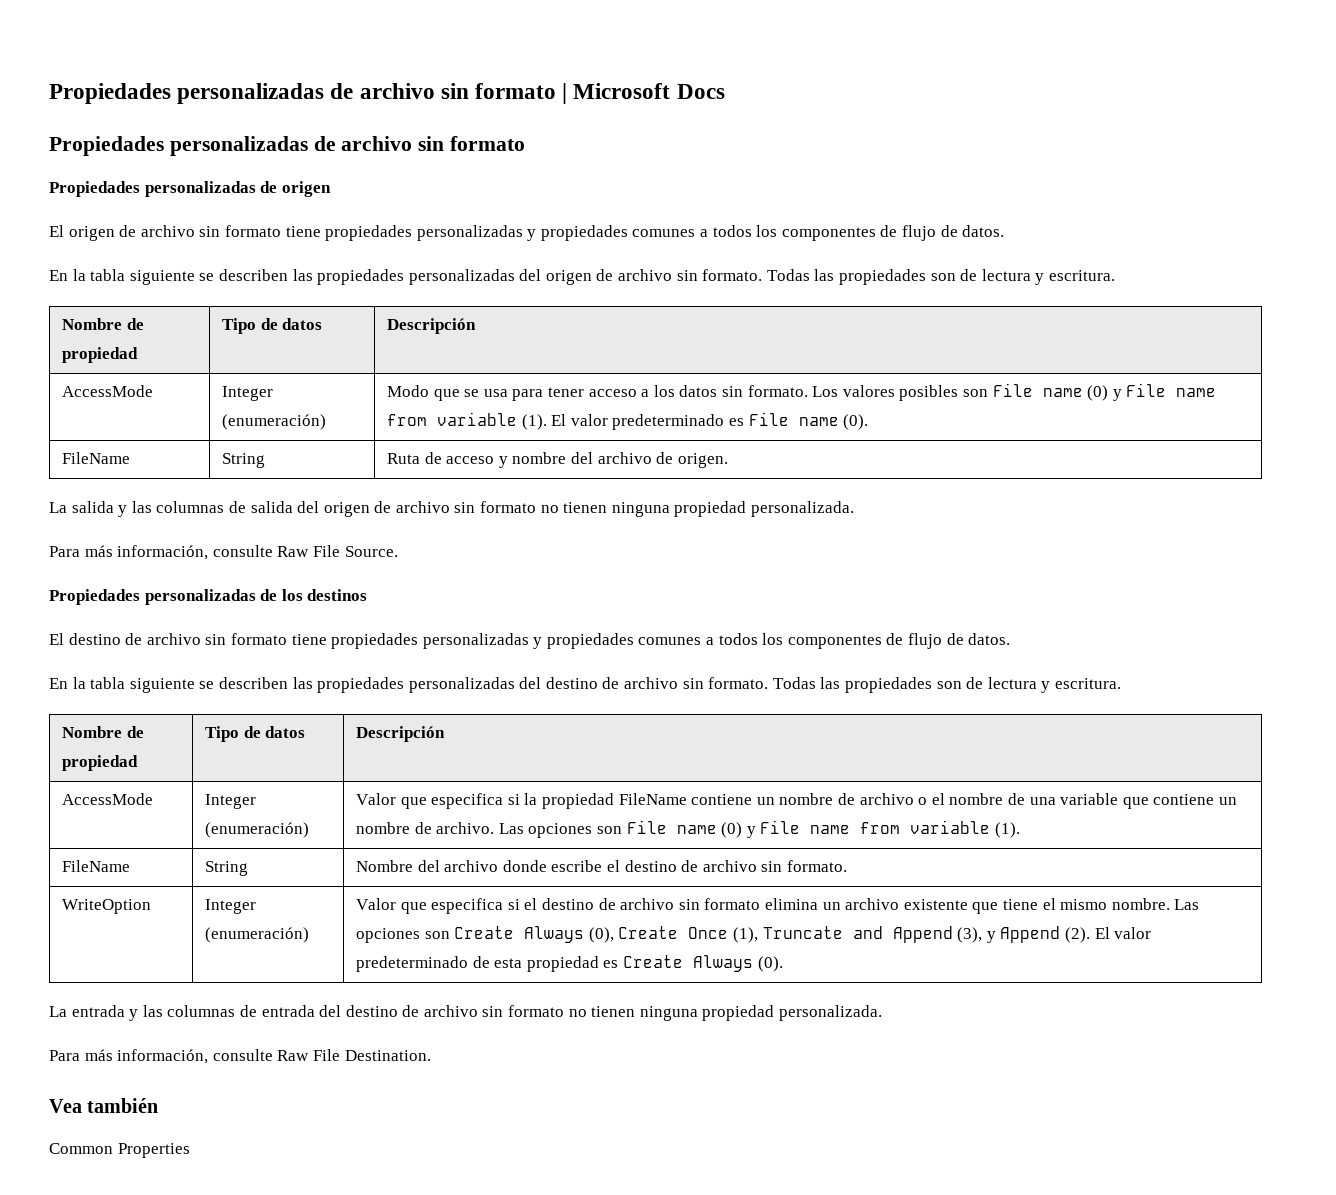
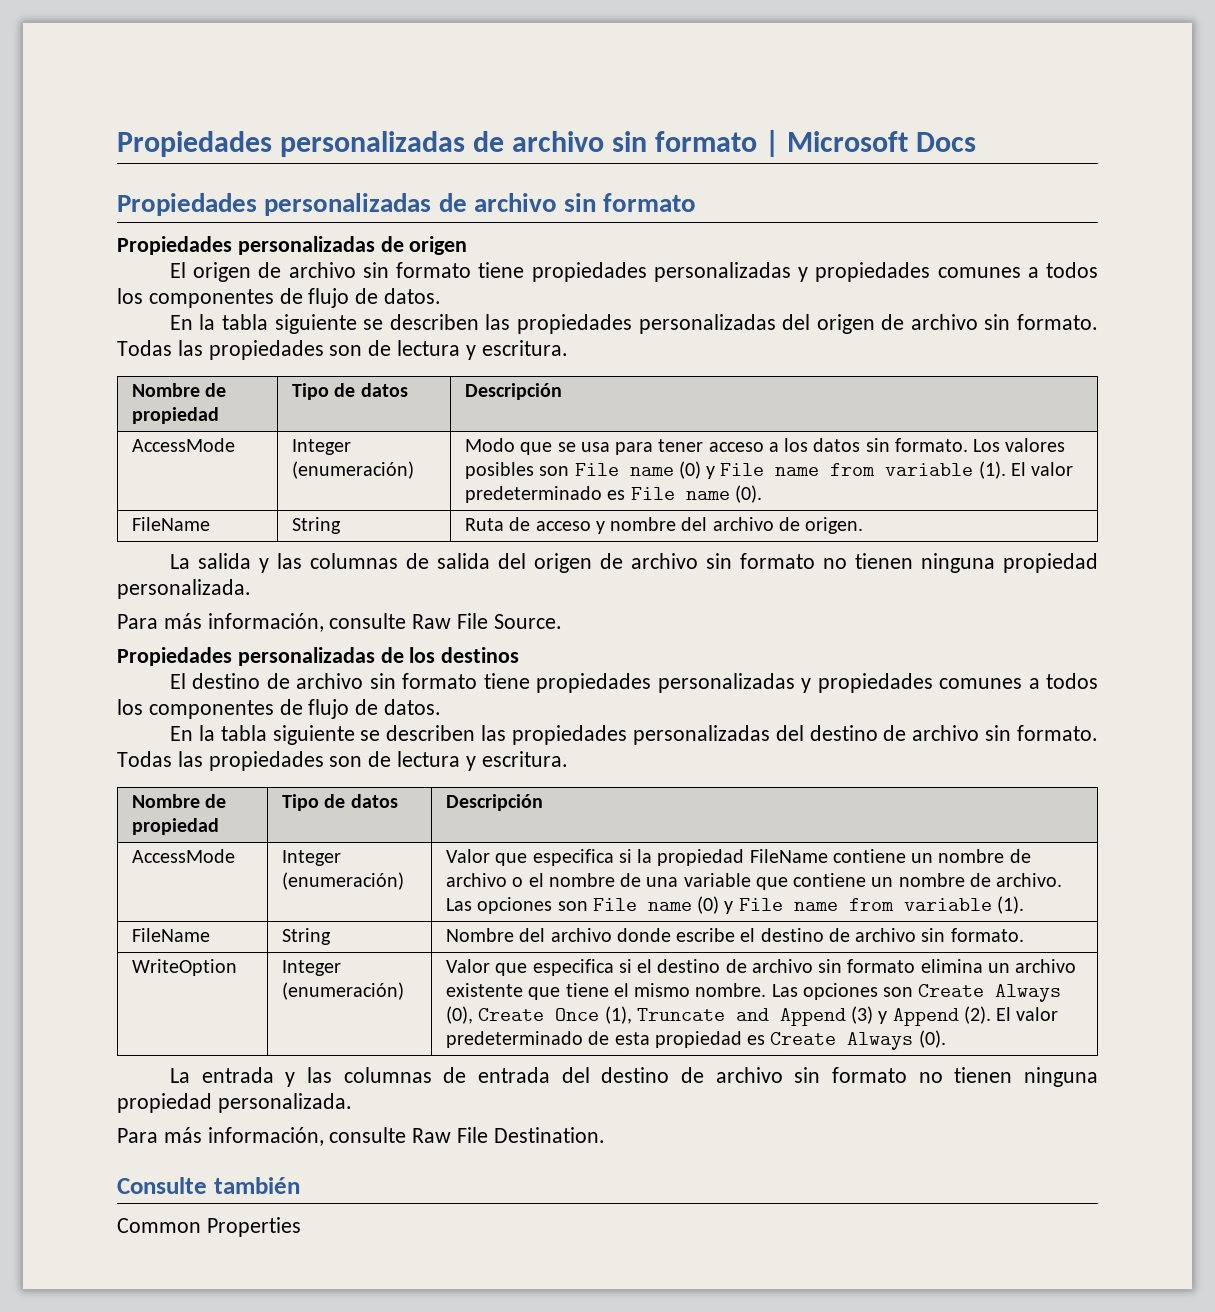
- Las opciones son Create Always (0), Create Once (1), Truncate and Append (3), y Append (2).
+ Las opciones son Create Always (0), Create Once (1), Truncate and Append (3) y Append (2).
- Vea también
+ Consulte también

